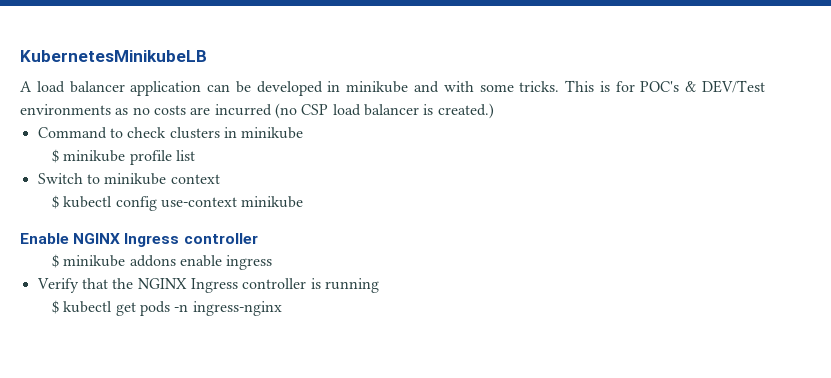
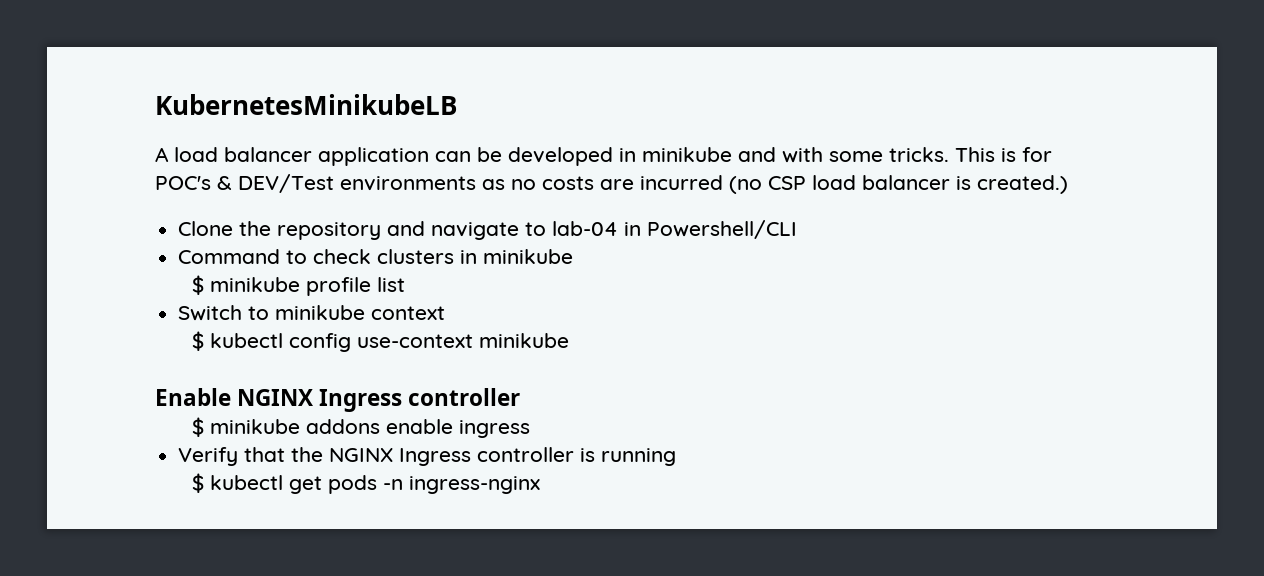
+ Clone the repository and navigate to lab-04 in Powershell/CLI

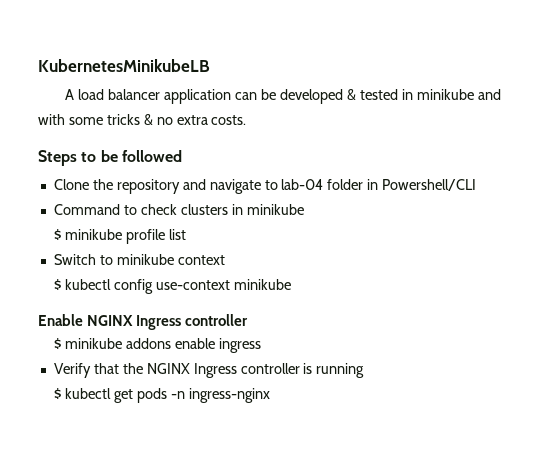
- A load balancer application can be developed in minikube and with some tricks. This is for POC's & DEV/Test environments as no costs are incurred (no CSP load balancer is created.)
+ A load balancer application can be developed & tested in minikube and with some tricks & no extra costs.
+ Steps to be followed
- Clone the repository and navigate to lab-04 in Powershell/CLI
+ Clone the repository and navigate to lab-04 folder in Powershell/CLI

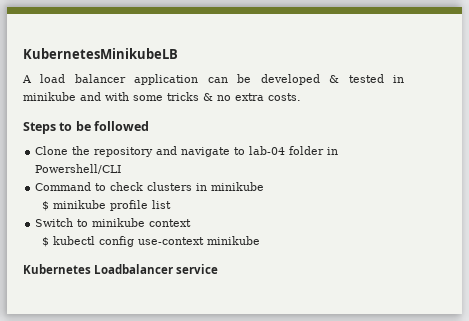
- Enable NGINX Ingress controller
- $ minikube addons enable ingress
- Verify that the NGINX Ingress controller is running
- $ kubectl get pods -n ingress-nginx
+ Kubernetes Loadbalancer service

